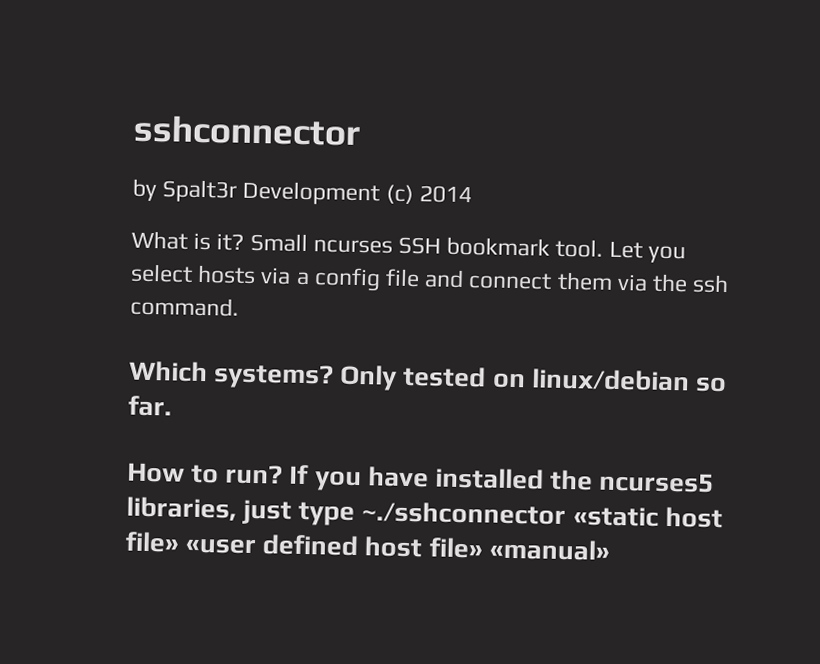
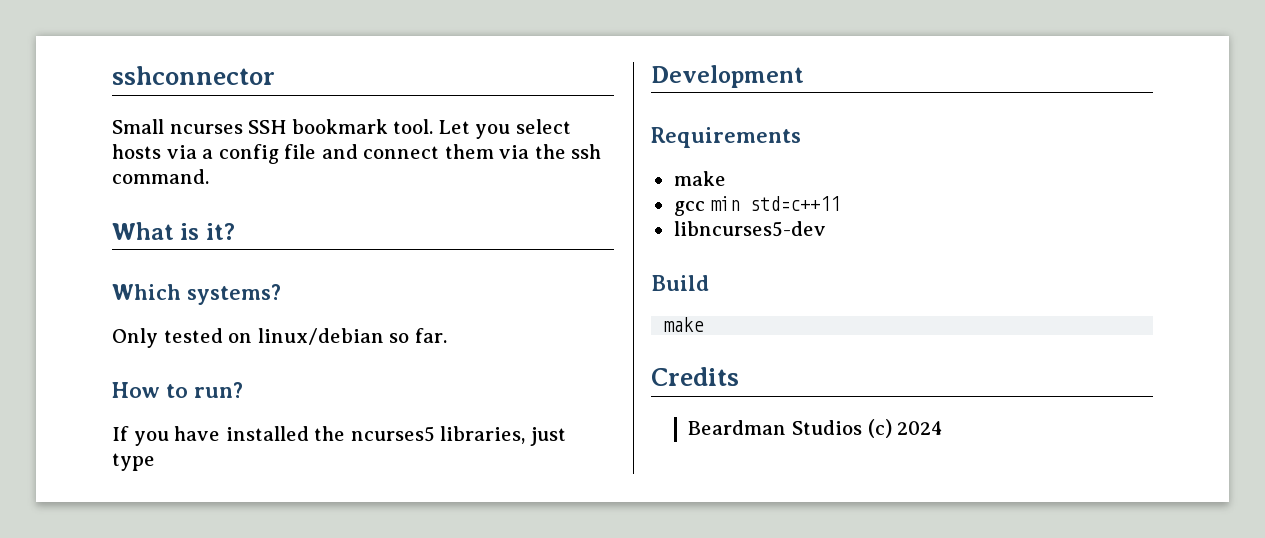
- by Spalt3r Development (c) 2014
- What is it?
+ What is it?
- Which systems? Only tested on linux/debian so far.
+ Which systems?
+ Only tested on linux/debian so far.
- How to run? If you have installed the ncurses5 libraries, just type ~./sshconnector «static host file» «user defined host file» «manual»
+ How to run?
+ If you have installed the ncurses5 libraries, just type
+ Development
+ Requirements
+ make
+ gcc min std=c++11
+ libncurses5-dev
+ Build
+ make
+ Credits
+ Beardman Studios (c) 2024

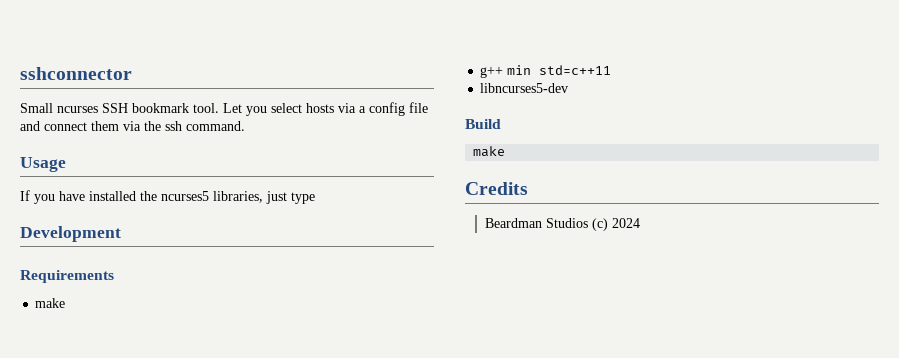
- What is it?
- Which systems?
- Only tested on linux/debian so far.
- How to run?
+ Usage
- gcc min std=c++11
+ g++ min std=c++11

